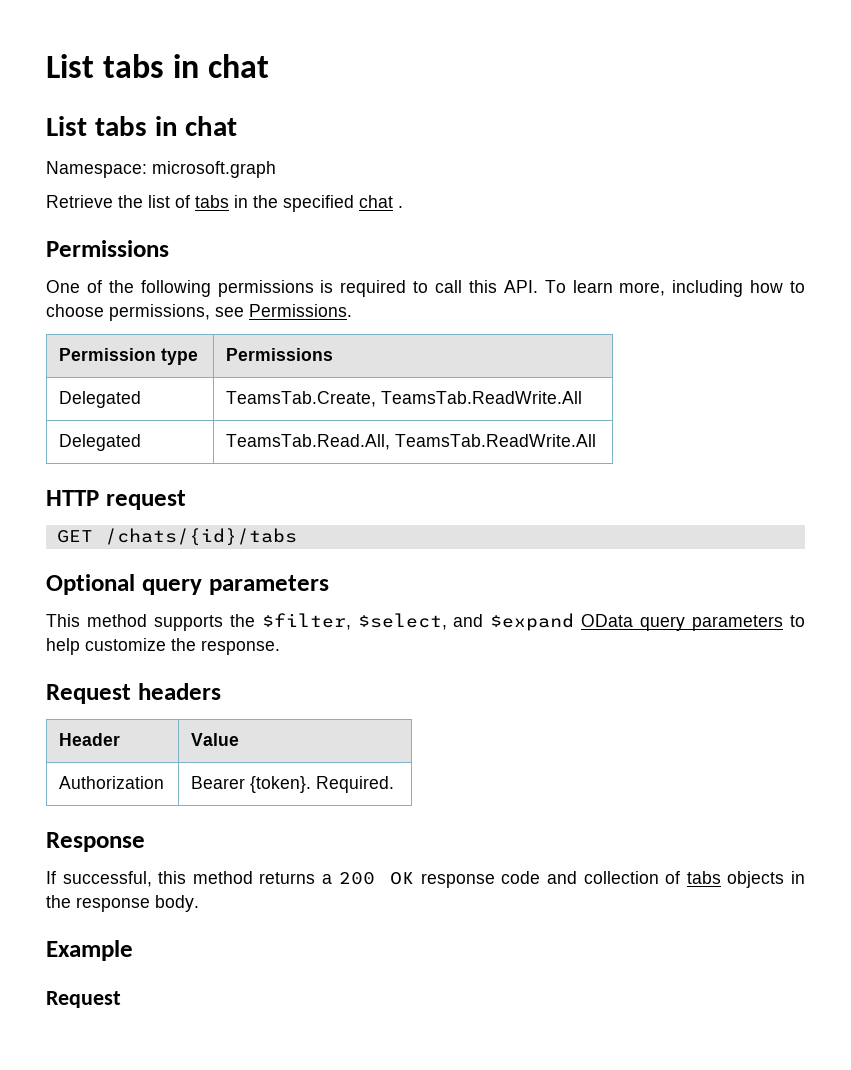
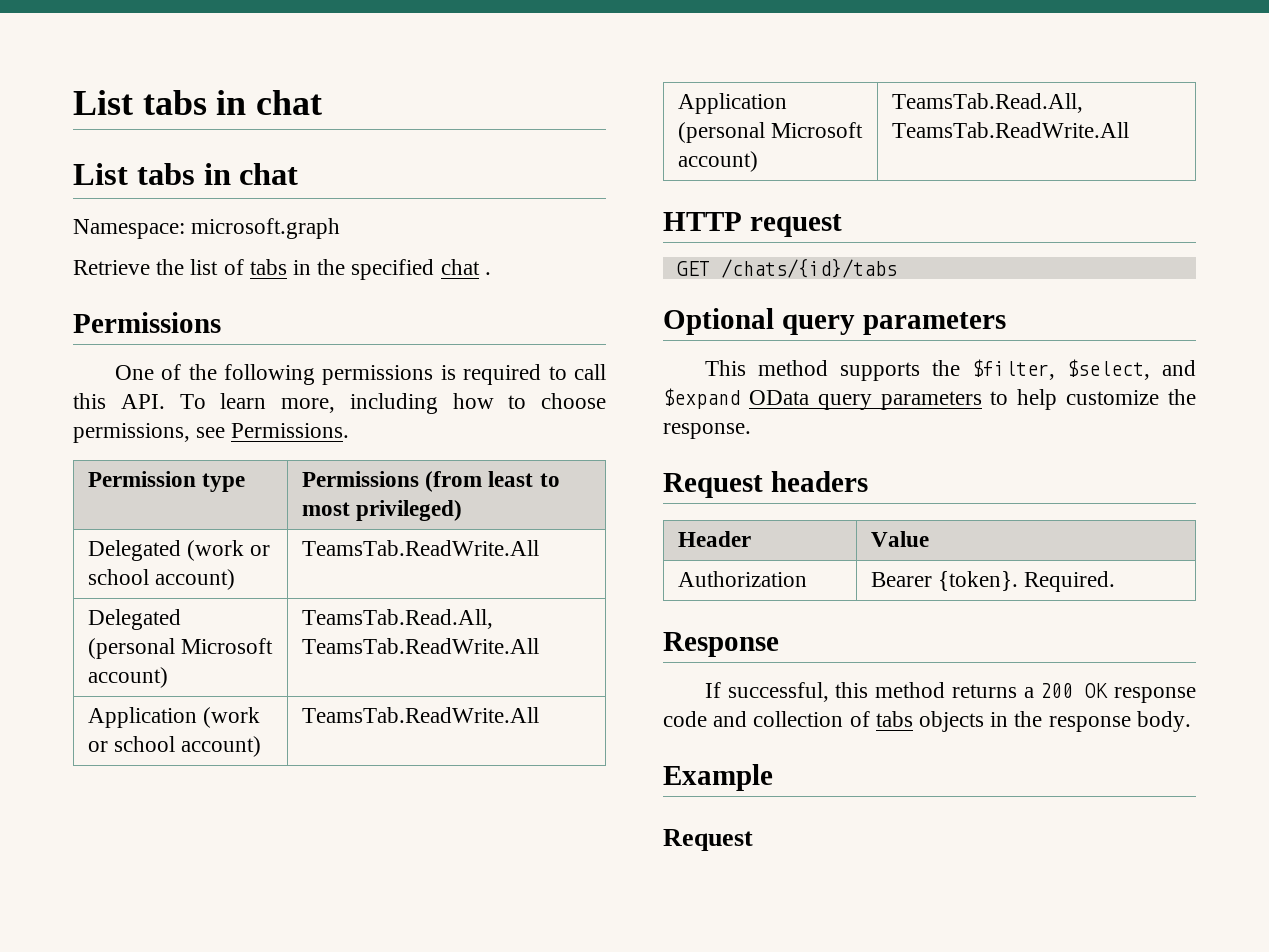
- Permission type | Permissions
- Delegated | TeamsTab.Create, TeamsTab.ReadWrite.All
- Delegated | TeamsTab.Read.All, TeamsTab.ReadWrite.All
+ Permission type | Permissions (from least to most privileged)
+ Delegated (work or school account) | TeamsTab.ReadWrite.All
+ Delegated (personal Microsoft account) | TeamsTab.Read.All, TeamsTab.ReadWrite.All
+ Application (work or school account) | TeamsTab.ReadWrite.All
+ Application (personal Microsoft account) | TeamsTab.Read.All, TeamsTab.ReadWrite.All

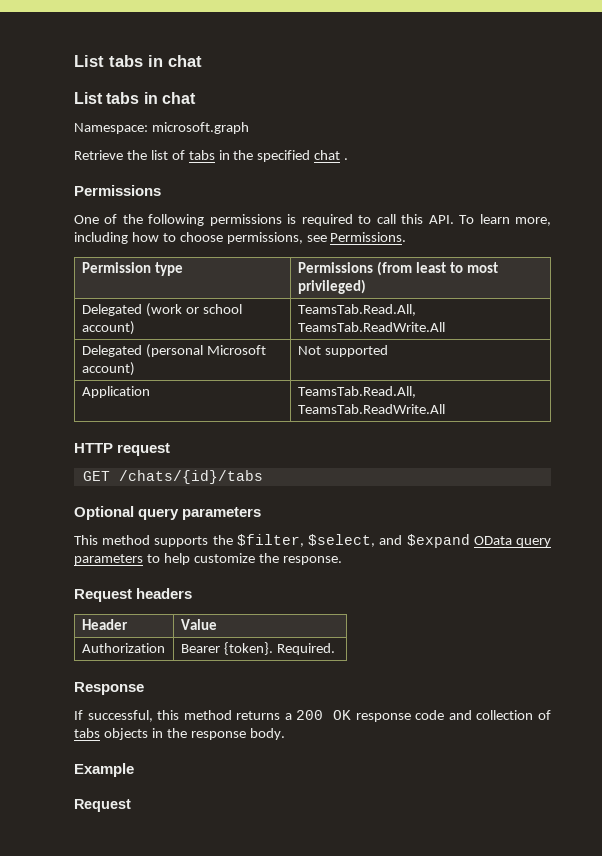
- Delegated (work or school account) | TeamsTab.ReadWrite.All
+ Delegated (work or school account) | TeamsTab.Read.All, TeamsTab.ReadWrite.All
- Delegated (personal Microsoft account) | TeamsTab.Read.All, TeamsTab.ReadWrite.All
- Application (work or school account) | TeamsTab.ReadWrite.All
- Application (personal Microsoft account) | TeamsTab.Read.All, TeamsTab.ReadWrite.All
+ Delegated (personal Microsoft account) | Not supported
+ Application | TeamsTab.Read.All, TeamsTab.ReadWrite.All

